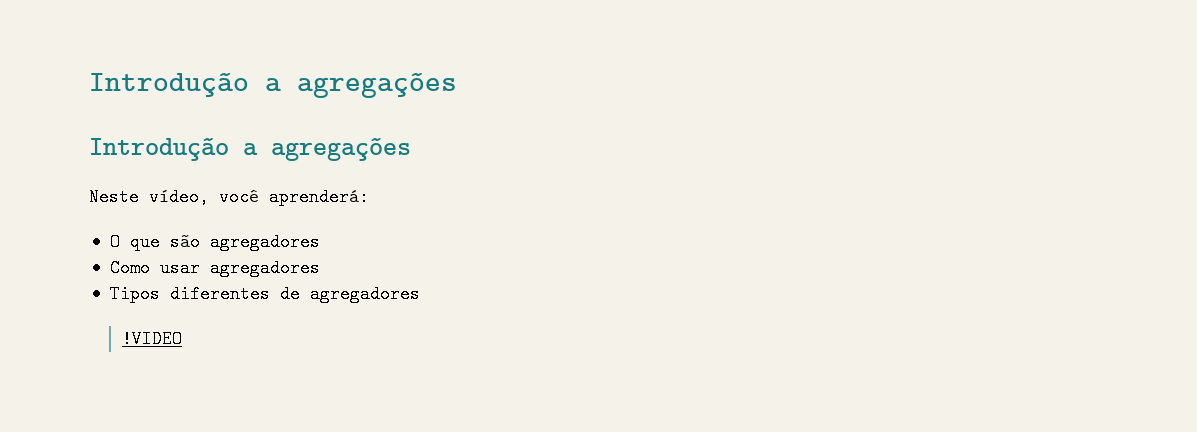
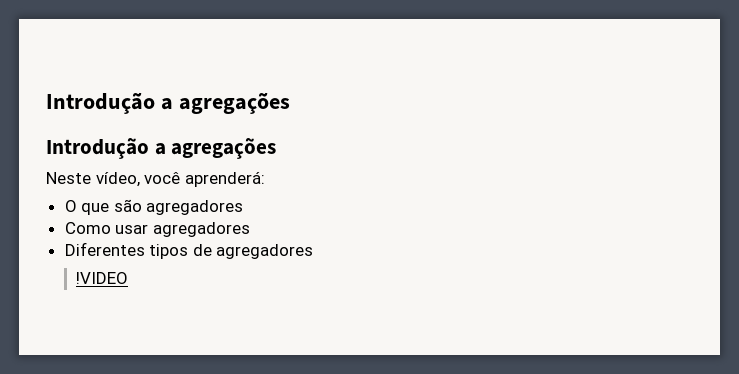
- Tipos diferentes de agregadores
+ Diferentes tipos de agregadores

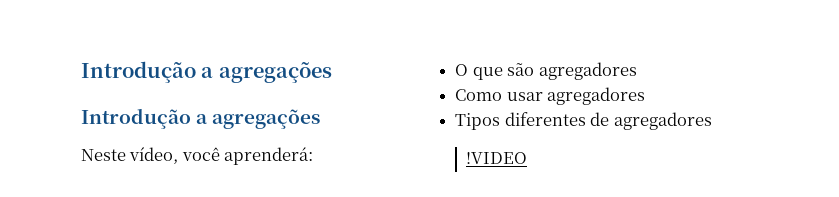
- Diferentes tipos de agregadores
+ Tipos diferentes de agregadores

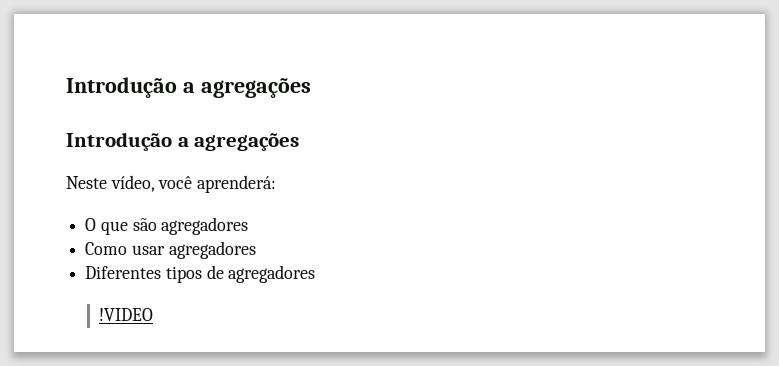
- Tipos diferentes de agregadores
+ Diferentes tipos de agregadores

